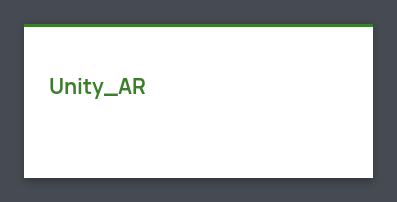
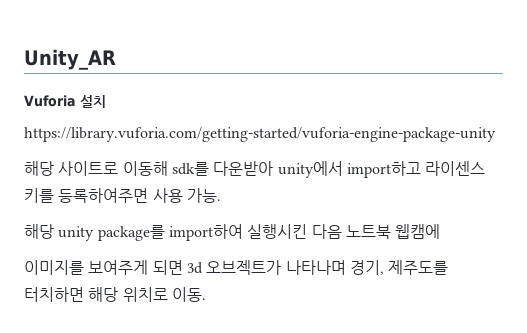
+ Vuforia 설치
+ https://library.vuforia.com/getting-started/vuforia-engine-package-unity
+ 해당 사이트로 이동해 sdk를 다운받아 unity에서 import하고 라이센스 키를 등록하여주면 사용 가능.
+ 해당 unity package를 import하여 실행시킨 다음 노트북 웹캠에
+ 이미지를 보여주게 되면 3d 오브젝트가 나타나며 경기, 제주도를 터치하면 해당 위치로 이동.

